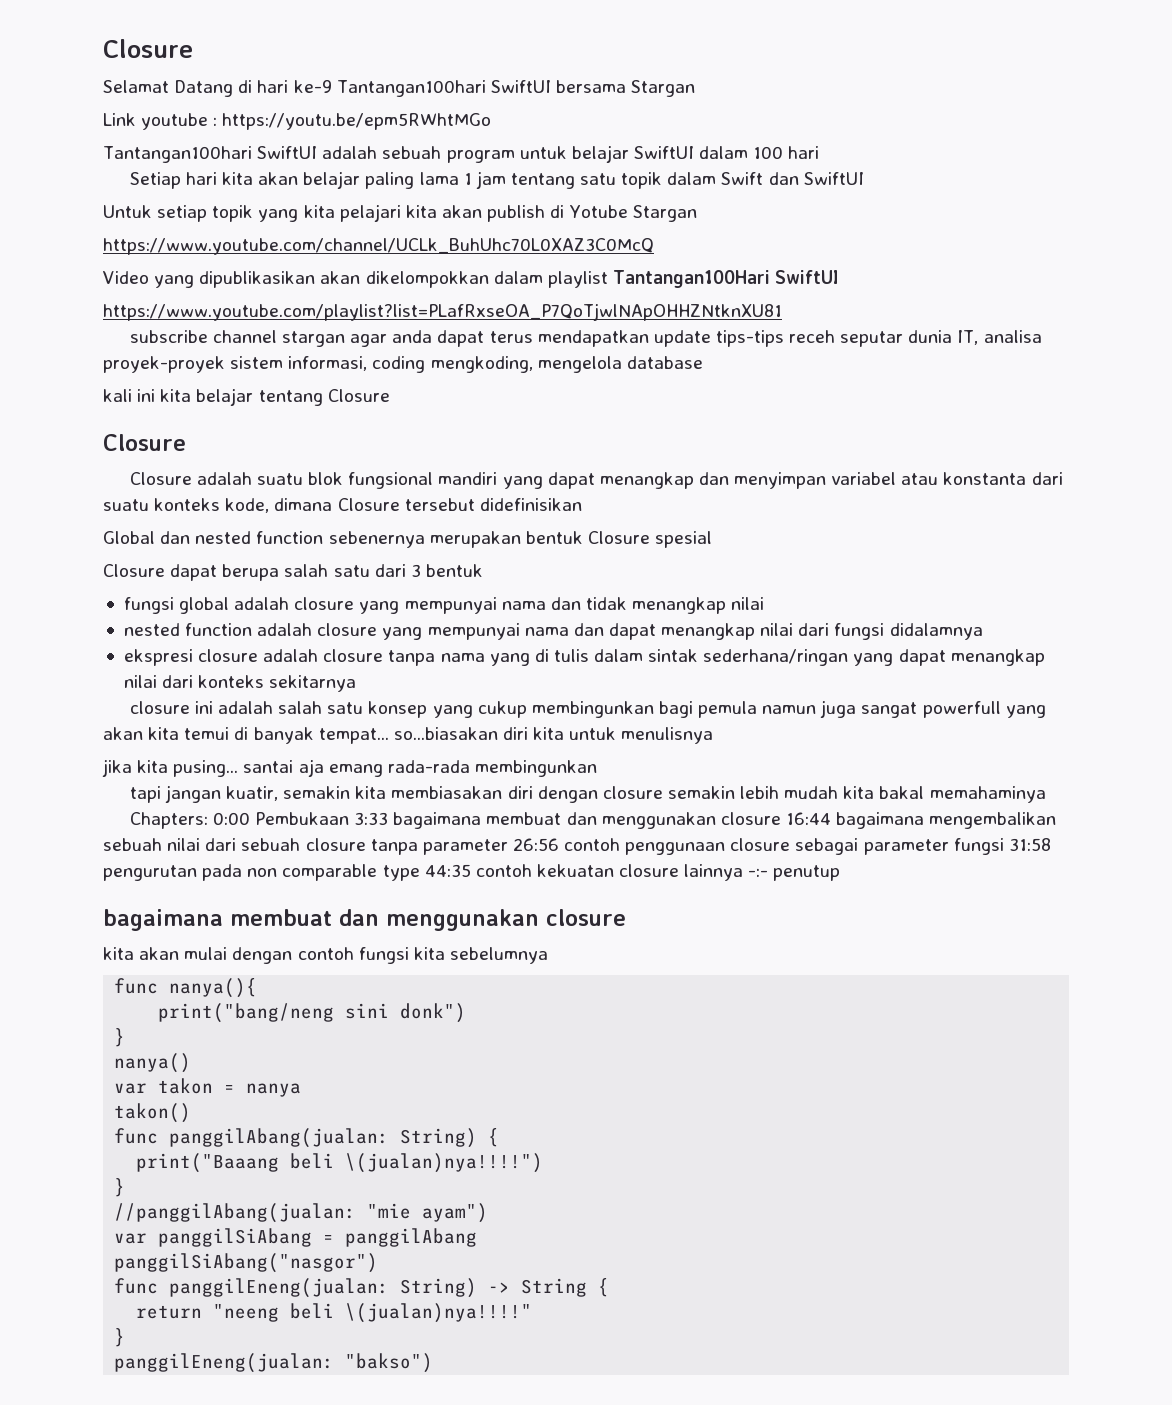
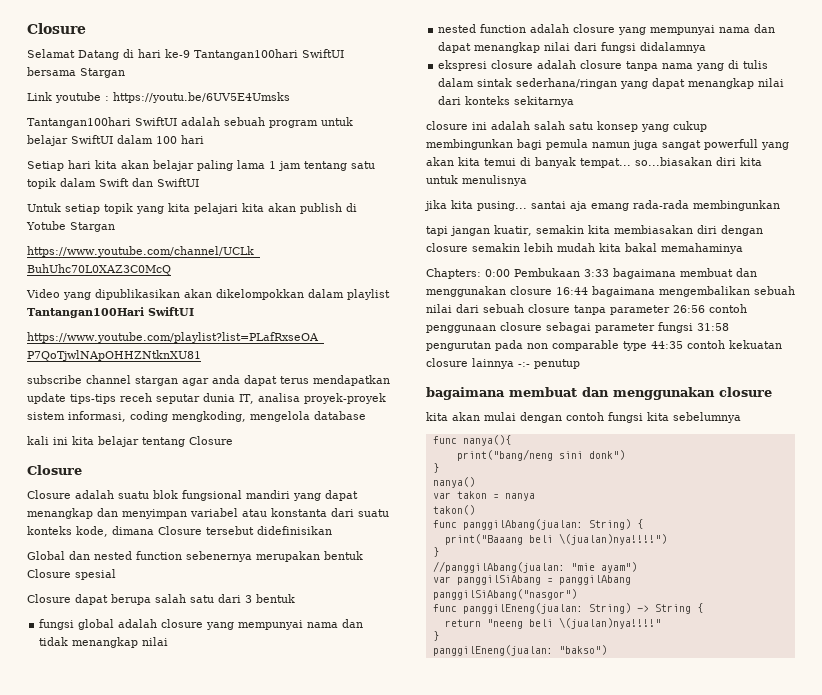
- Link youtube : https://youtu.be/epm5RWhtMGo
+ Link youtube : https://youtu.be/6UV5E4Umsks

